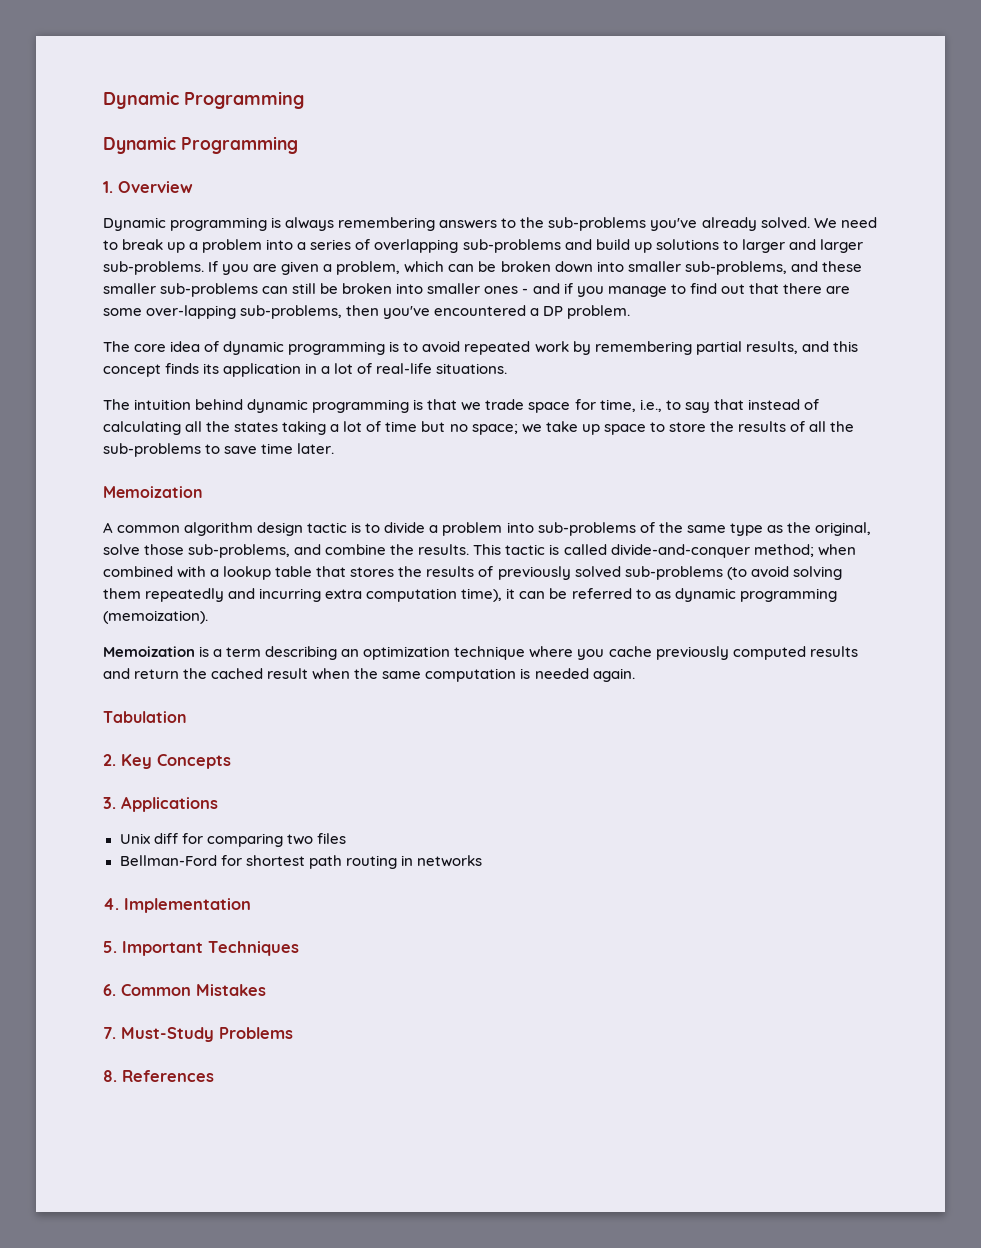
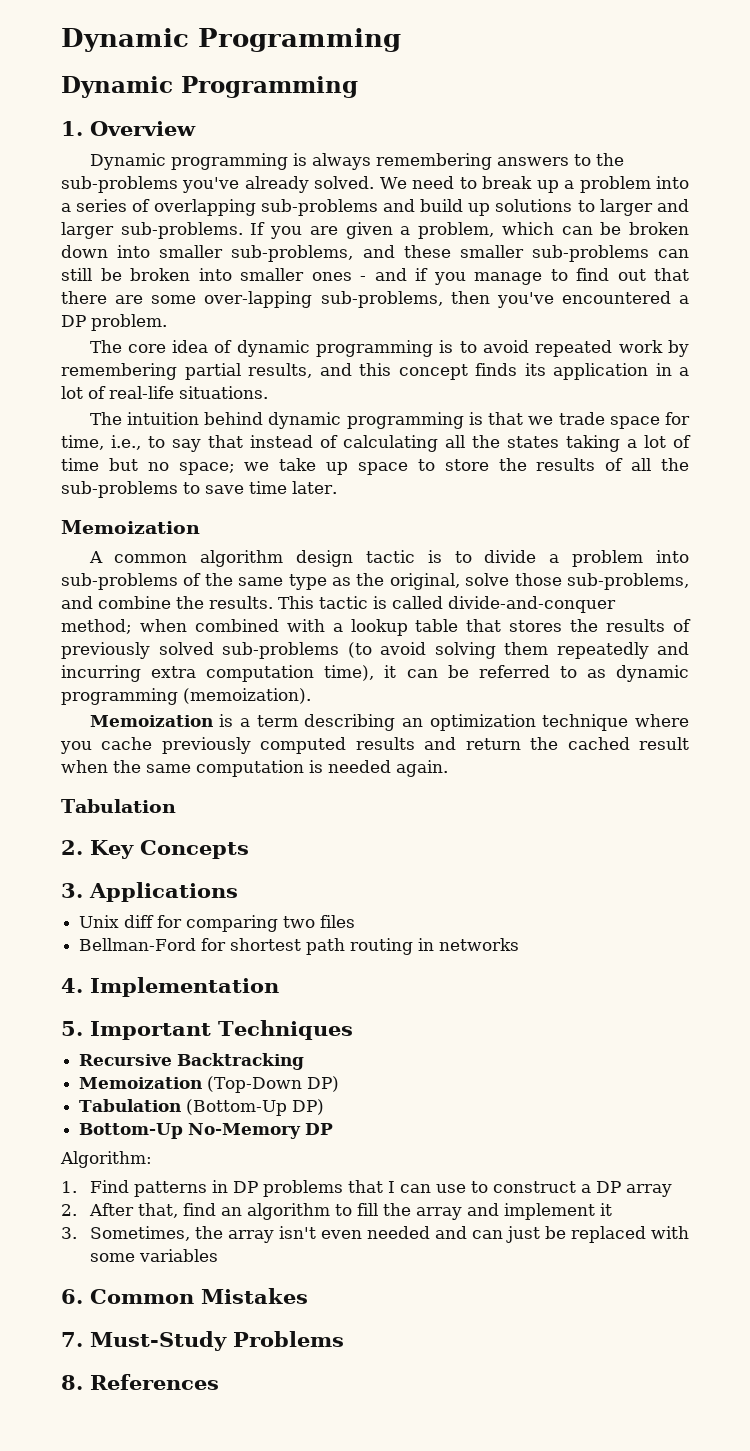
+ Recursive Backtracking
+ Memoization (Top-Down DP)
+ Tabulation (Bottom-Up DP)
+ Bottom-Up No-Memory DP
+ Algorithm:
+ 1. Find patterns in DP problems that I can use to construct a DP array
+ 2. After that, find an algorithm to fill the array and implement it
+ 3. Sometimes, the array isn't even needed and can just be replaced with some variables

